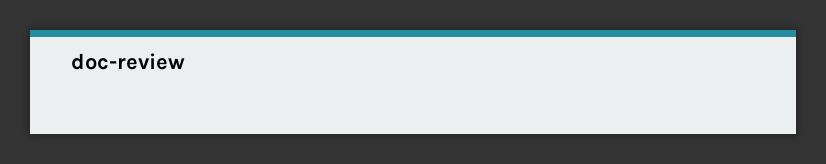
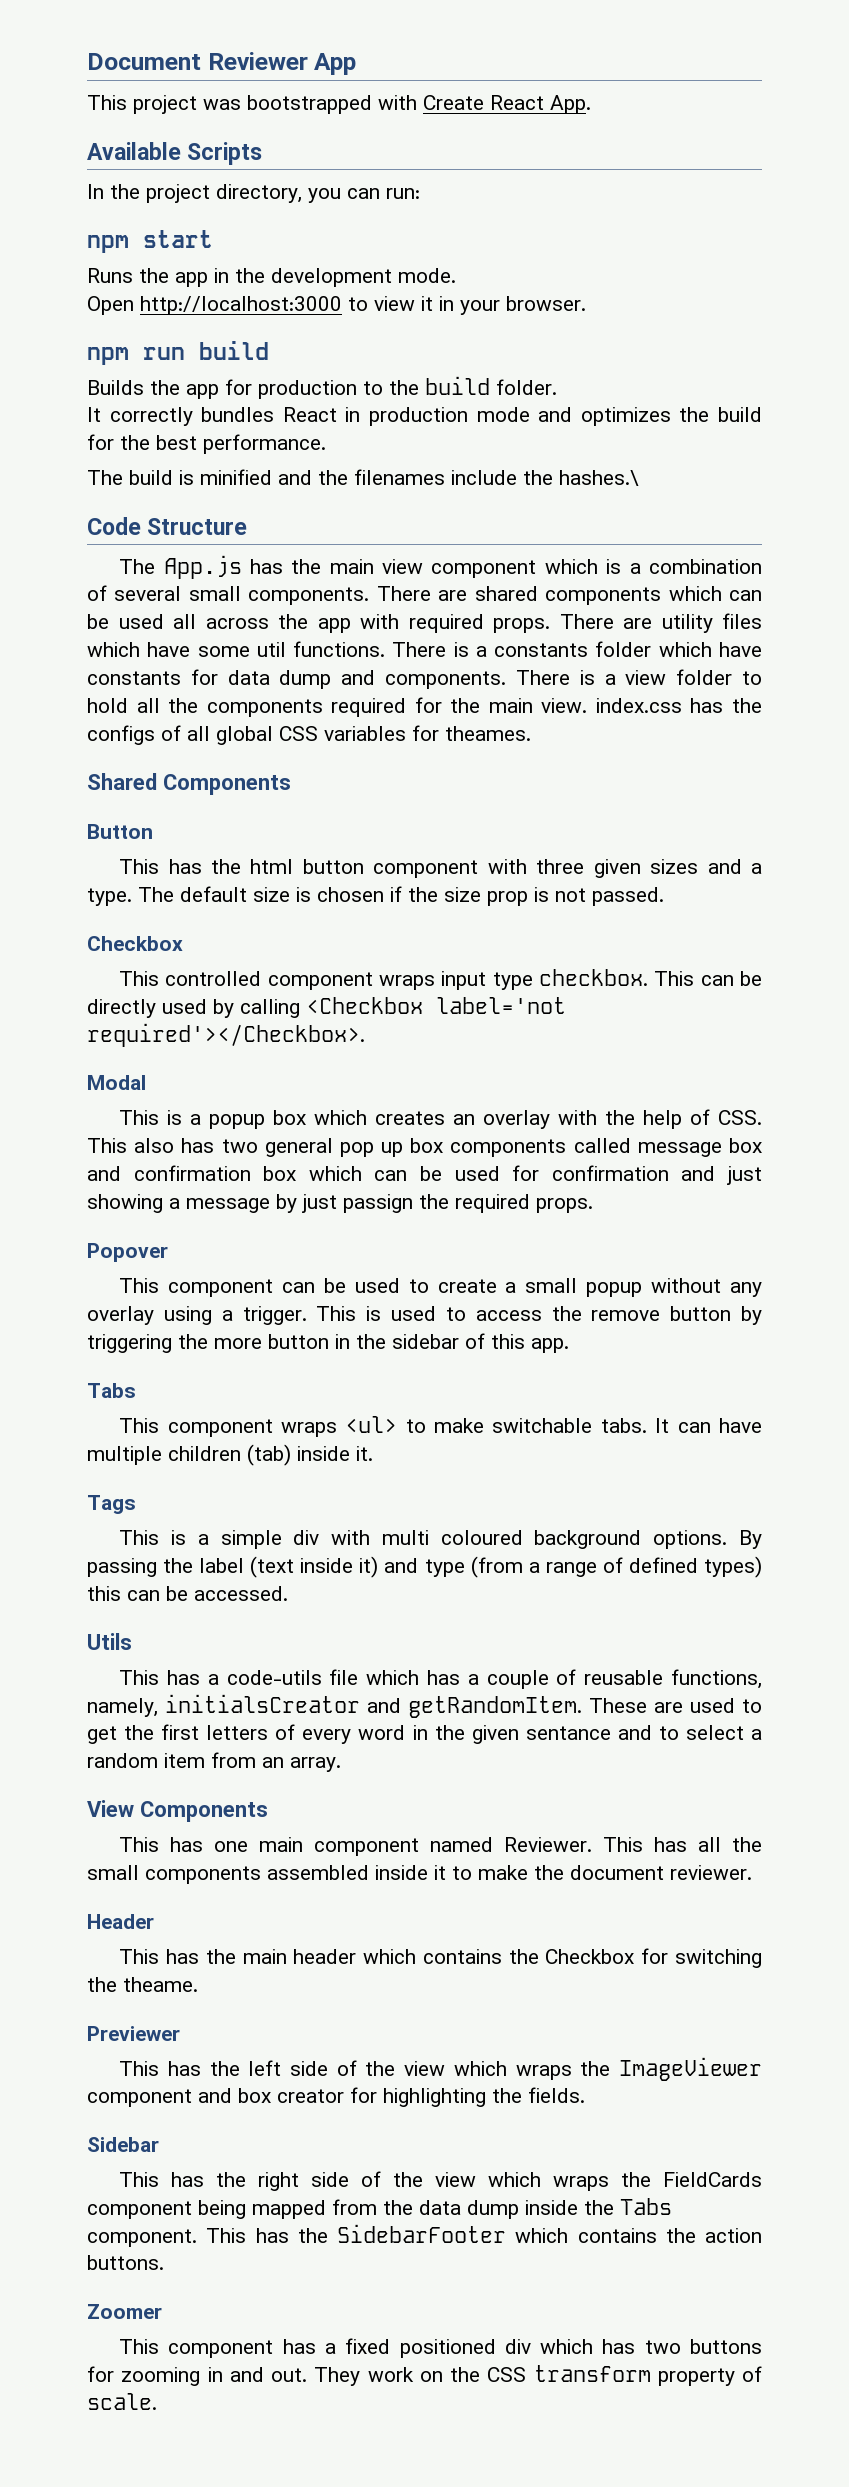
- doc-review
+ Document Reviewer App
+ This project was bootstrapped with Create React App.
+ Available Scripts
+ In the project directory, you can run:
+ npm start
+ Runs the app in the development mode.
+ Open http://localhost:3000 to view it in your browser.
+ npm run build
+ Builds the app for production to the build folder.
+ It correctly bundles React in production mode and optimizes the build for the best performance.
+ The build is minified and the filenames include the hashes.\
+ Code Structure
+ The App.js has the main view component which is a combination of several small components. There are shared components which can be used all across the app with required props. There are utility files which have some util functions. There is a constants folder which have constants for data dump and components. There is a view folder to hold all the components required for the main view. index.css has the configs of all global CSS variables for theames.
+ Shared Components
+ Button
+ This has the html button component with three given sizes and a type. The default size is chosen if the size prop is not passed.
+ Checkbox
+ This controlled component wraps input type checkbox. This can be directly used by calling <Checkbox label='not required'></Checkbox>.
+ Modal
+ This is a popup box which creates an overlay with the help of CSS. This also has two general pop up box components called message box and confirmation box which can be used for confirmation and just showing a message by just passign the required props.
+ Popover
+ This component can be used to create a small popup without any overlay using a trigger. This is used to access the remove button by triggering the more button in the sidebar of this app.
+ Tabs
+ This component wraps <ul> to make switchable tabs. It can have multiple children (tab) inside it.
+ Tags
+ This is a simple div with multi coloured background options. By passing the label (text inside it) and type (from a range of defined types) this can be accessed.
+ Utils
+ This has a code-utils file which has a couple of reusable functions, namely, initialsCreator and getRandomItem. These are used to get the first letters of every word in the given sentance and to select a random item from an array.
+ View Components
+ This has one main component named Reviewer. This has all the small components assembled inside it to make the document reviewer.
+ Header
+ This has the main header which contains the Checkbox for switching the theame.
+ Previewer
+ This has the left side of the view which wraps the ImageViewer component and box creator for highlighting the fields.
+ Sidebar
+ This has the right side of the view which wraps the FieldCards component being mapped from the data dump inside the Tabs component. This has the SidebarFooter which contains the action buttons.
+ Zoomer
+ This component has a fixed positioned div which has two buttons for zooming in and out. They work on the CSS transform property of scale.

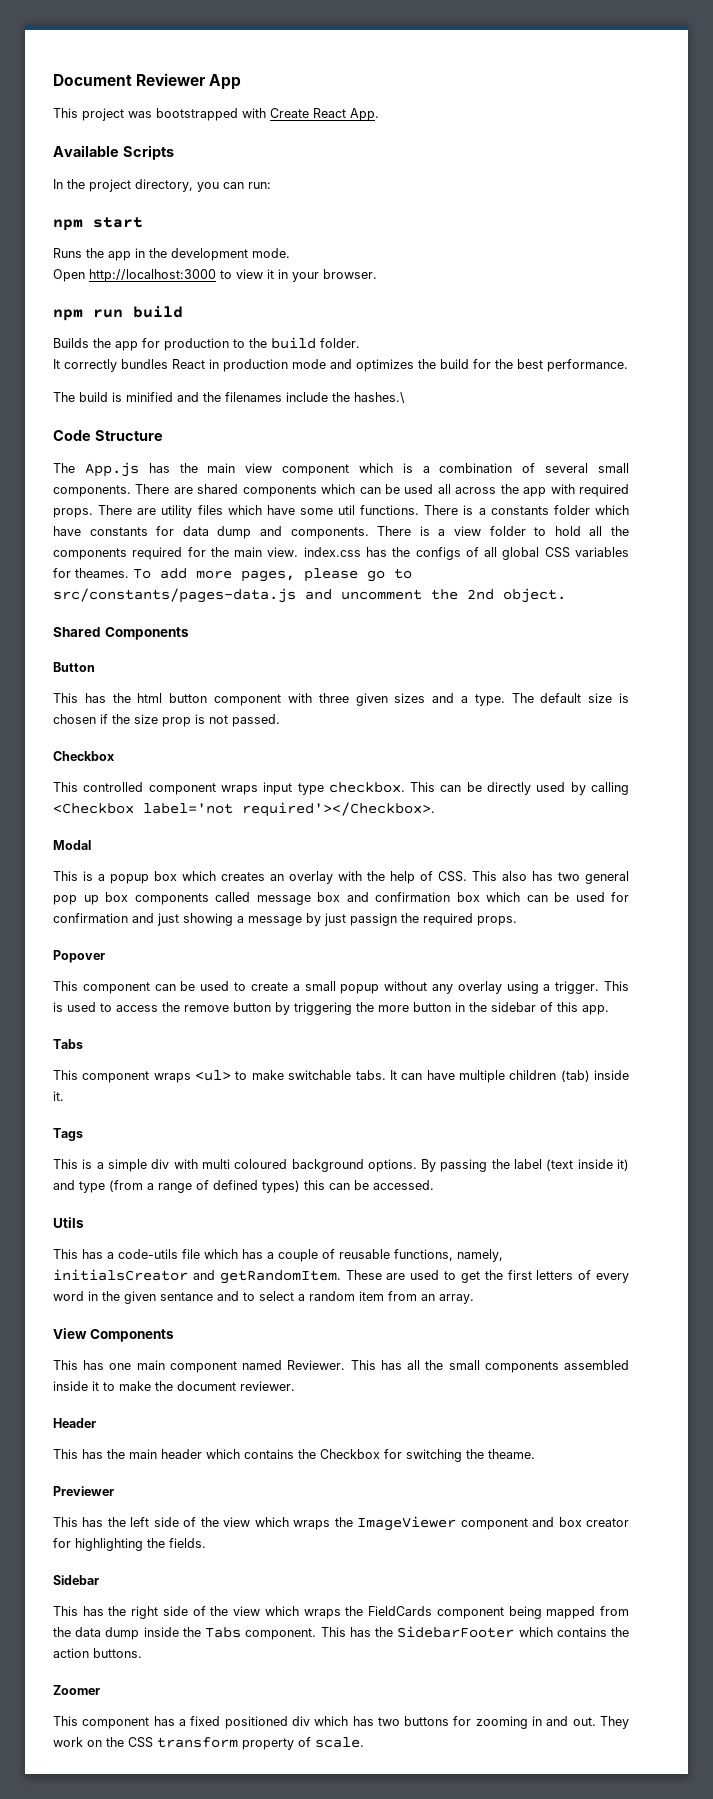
+ To add more pages, please go to src/constants/pages-data.js and uncomment the 2nd object.

